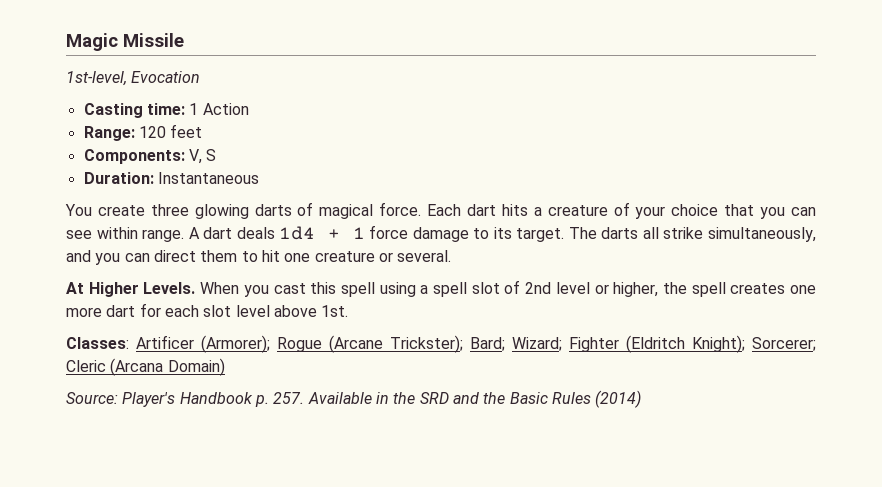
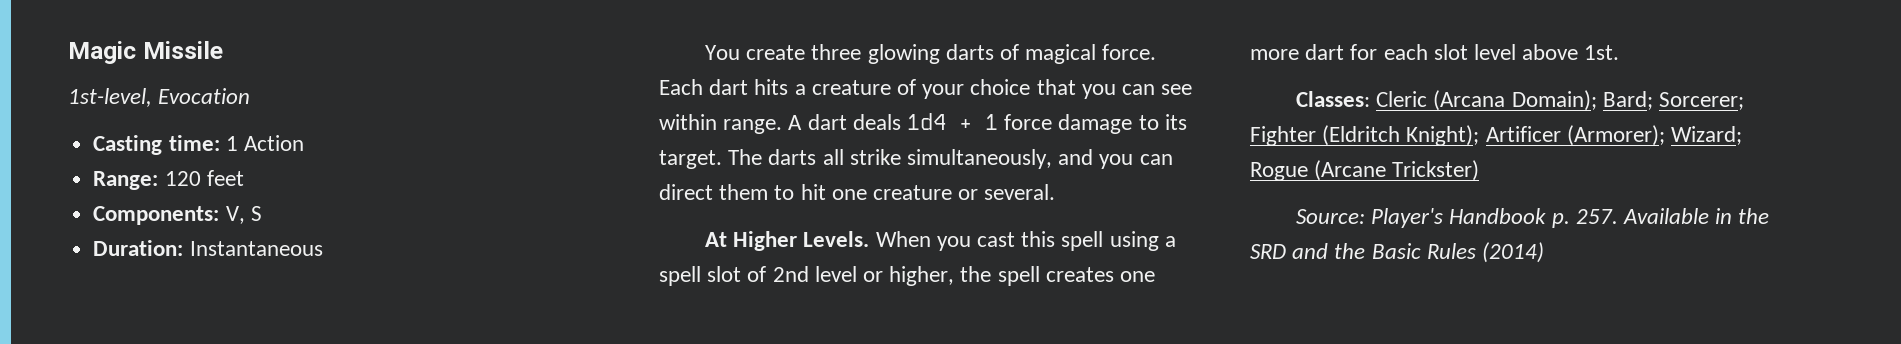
- Classes: Artificer (Armorer); Rogue (Arcane Trickster); Bard; Wizard; Fighter (Eldritch Knight); Sorcerer; Cleric (Arcana Domain)
+ Classes: Cleric (Arcana Domain); Bard; Sorcerer; Fighter (Eldritch Knight); Artificer (Armorer); Wizard; Rogue (Arcane Trickster)

